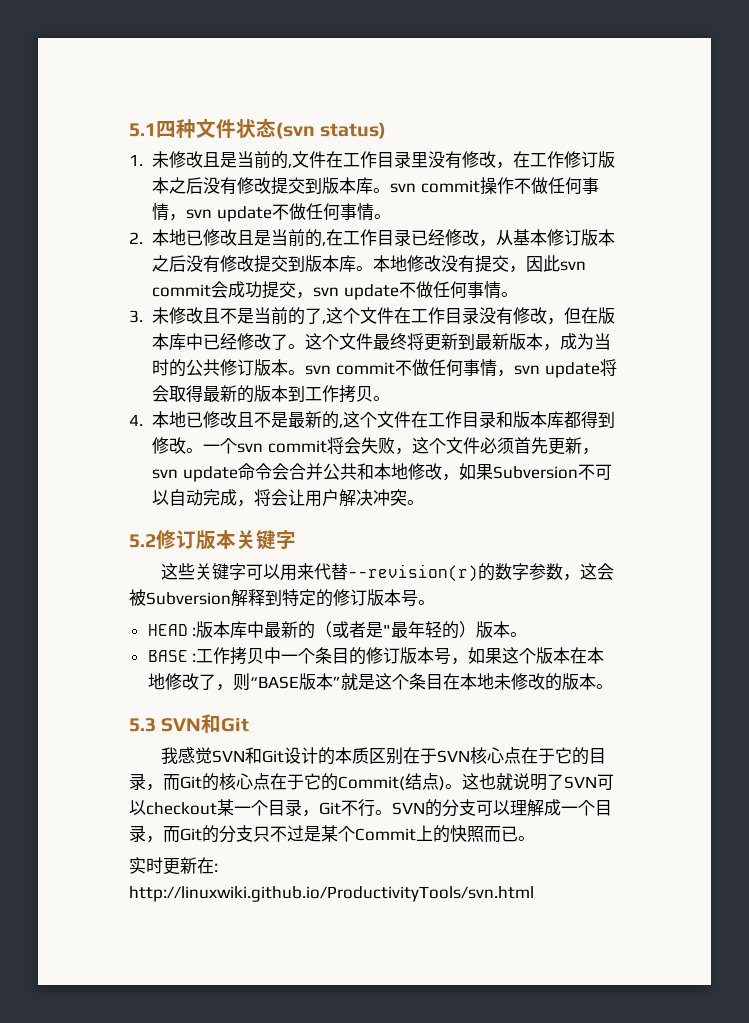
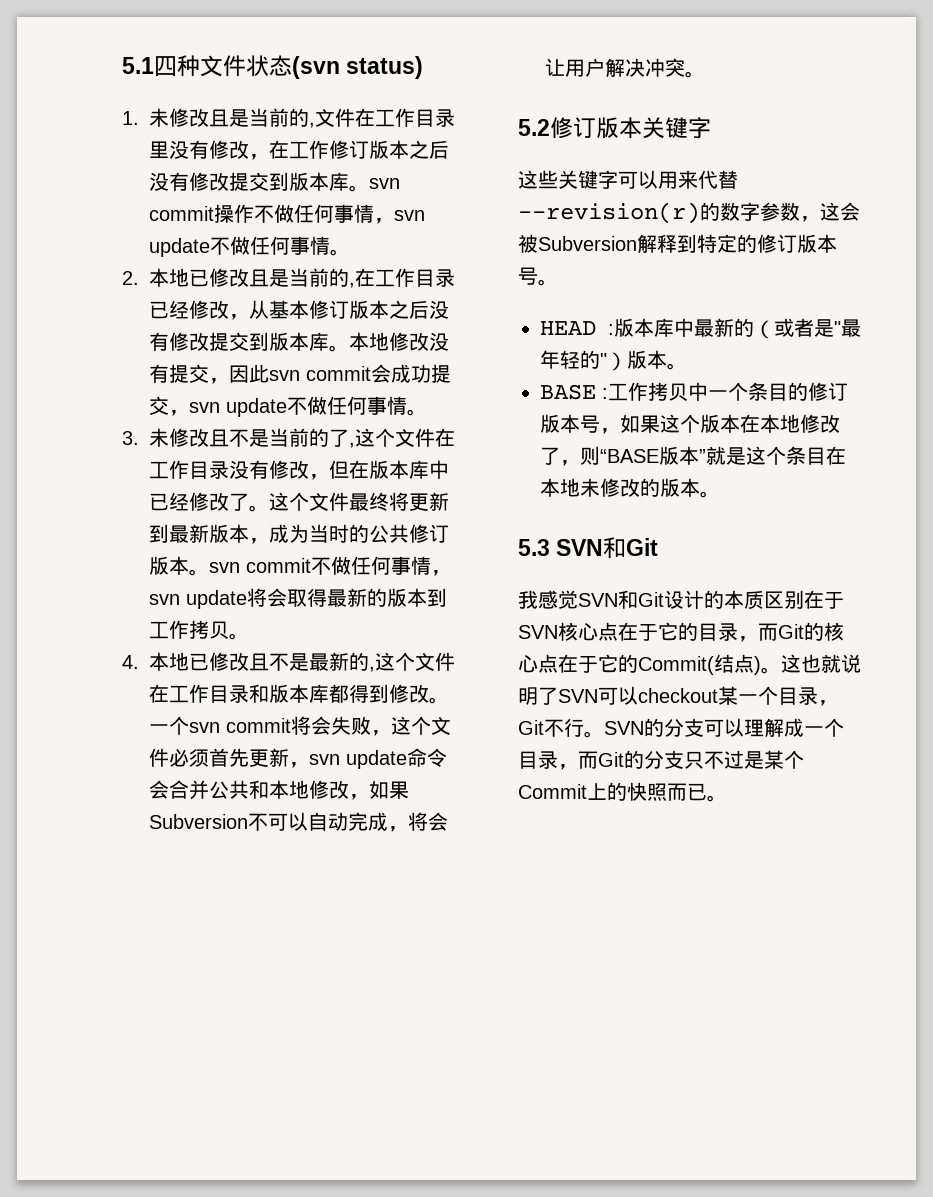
- HEAD :版本库中最新的（或者是"最年轻的）版本。
+ HEAD :版本库中最新的（或者是"最年轻的"）版本。
- 实时更新在: http://linuxwiki.github.io/ProductivityTools/svn.html

